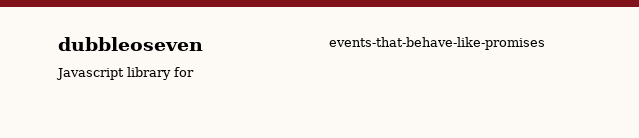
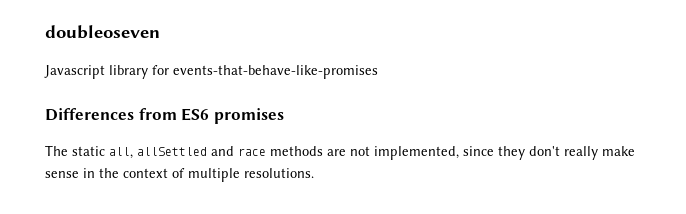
- dubbleoseven
+ doubleoseven
+ Differences from ES6 promises
+ The static all, allSettled and race methods are not implemented, since they don't really make sense in the context of multiple resolutions.

